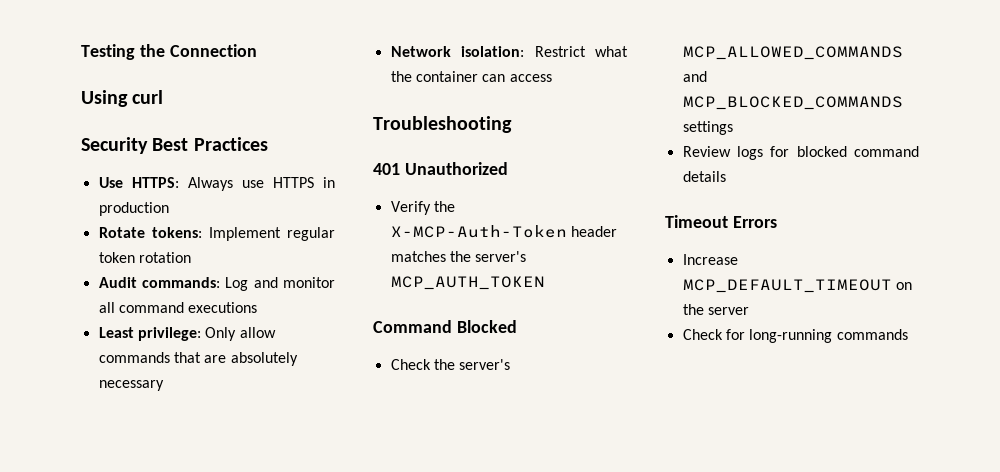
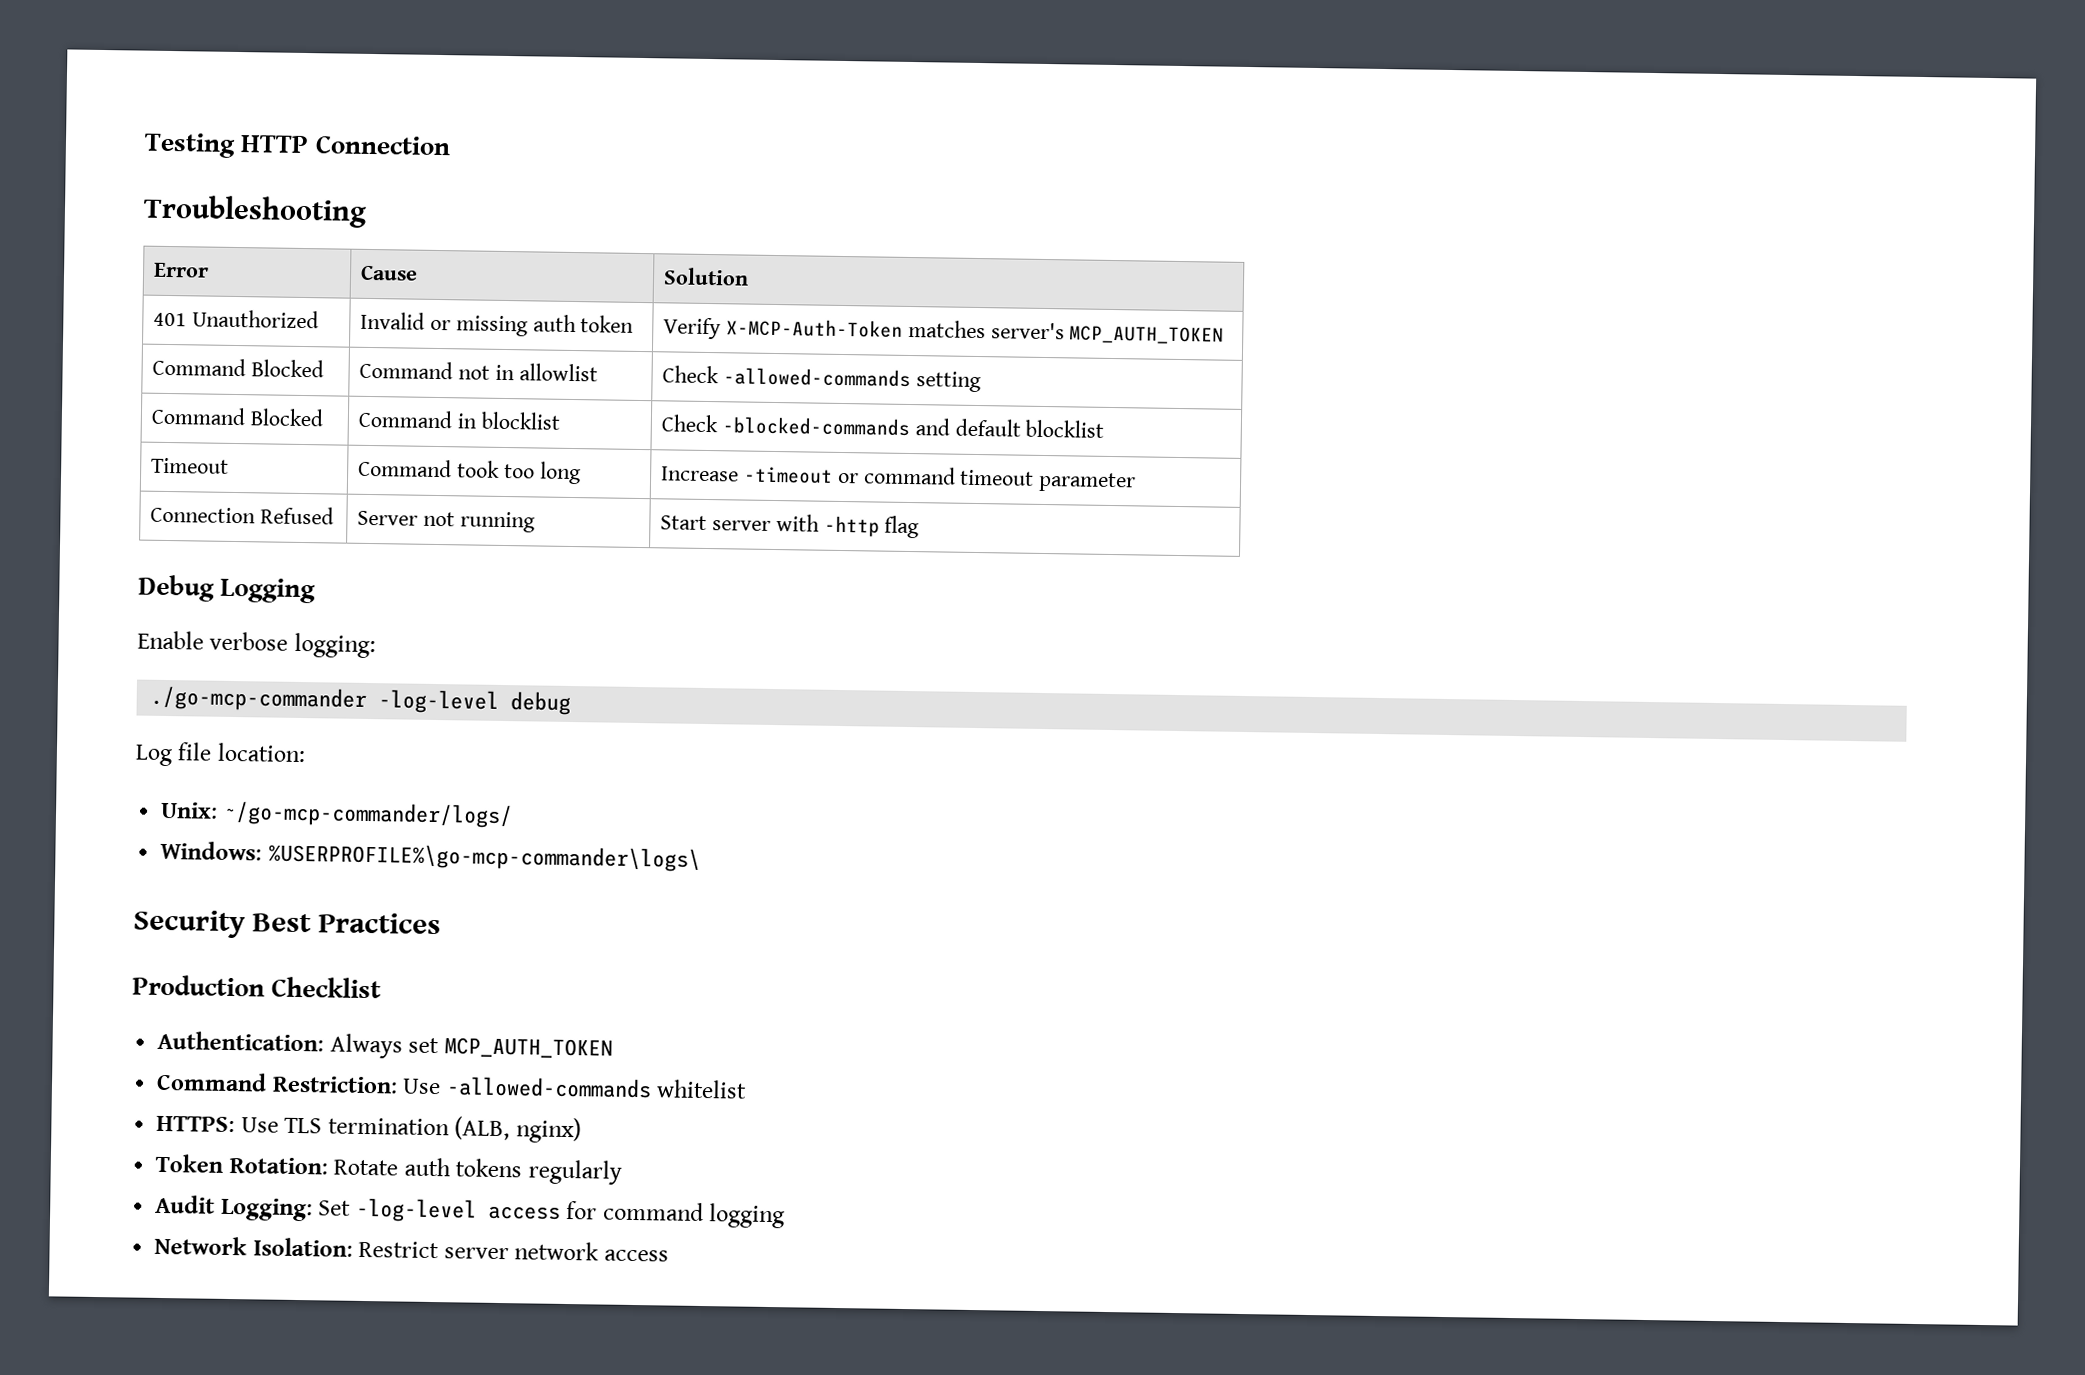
- Testing the Connection
+ Testing HTTP Connection
- Using curl
+ Troubleshooting
+ Error | Cause | Solution
+ 401 Unauthorized | Invalid or missing auth token | Verify X-MCP-Auth-Token matches server's MCP_AUTH_TOKEN
+ Command Blocked | Command not in allowlist | Check -allowed-commands setting
+ Command Blocked | Command in blocklist | Check -blocked-commands and default blocklist
+ Timeout | Command took too long | Increase -timeout or command timeout parameter
+ Connection Refused | Server not running | Start server with -http flag
+ Debug Logging
+ Enable verbose logging:
+ ./go-mcp-commander -log-level debug
+ Log file location:
+ Unix: ~/go-mcp-commander/logs/
+ Windows: %USERPROFILE%\go-mcp-commander\logs\
  Security Best Practices
- Use HTTPS: Always use HTTPS in production
- Rotate tokens: Implement regular token rotation
- Audit commands: Log and monitor all command executions
- Least privilege: Only allow commands that are absolutely necessary
- Network isolation: Restrict what the container can access
- Troubleshooting
- 401 Unauthorized
- Verify the X-MCP-Auth-Token header matches the server's MCP_AUTH_TOKEN
- Command Blocked
- Check the server's MCP_ALLOWED_COMMANDS and MCP_BLOCKED_COMMANDS settings
- Review logs for blocked command details
- Timeout Errors
- Increase MCP_DEFAULT_TIMEOUT on the server
- Check for long-running commands
+ Production Checklist
+ Authentication: Always set MCP_AUTH_TOKEN
+ Command Restriction: Use -allowed-commands whitelist
+ HTTPS: Use TLS termination (ALB, nginx)
+ Token Rotation: Rotate auth tokens regularly
+ Audit Logging: Set -log-level access for command logging
+ Network Isolation: Restrict server network access

